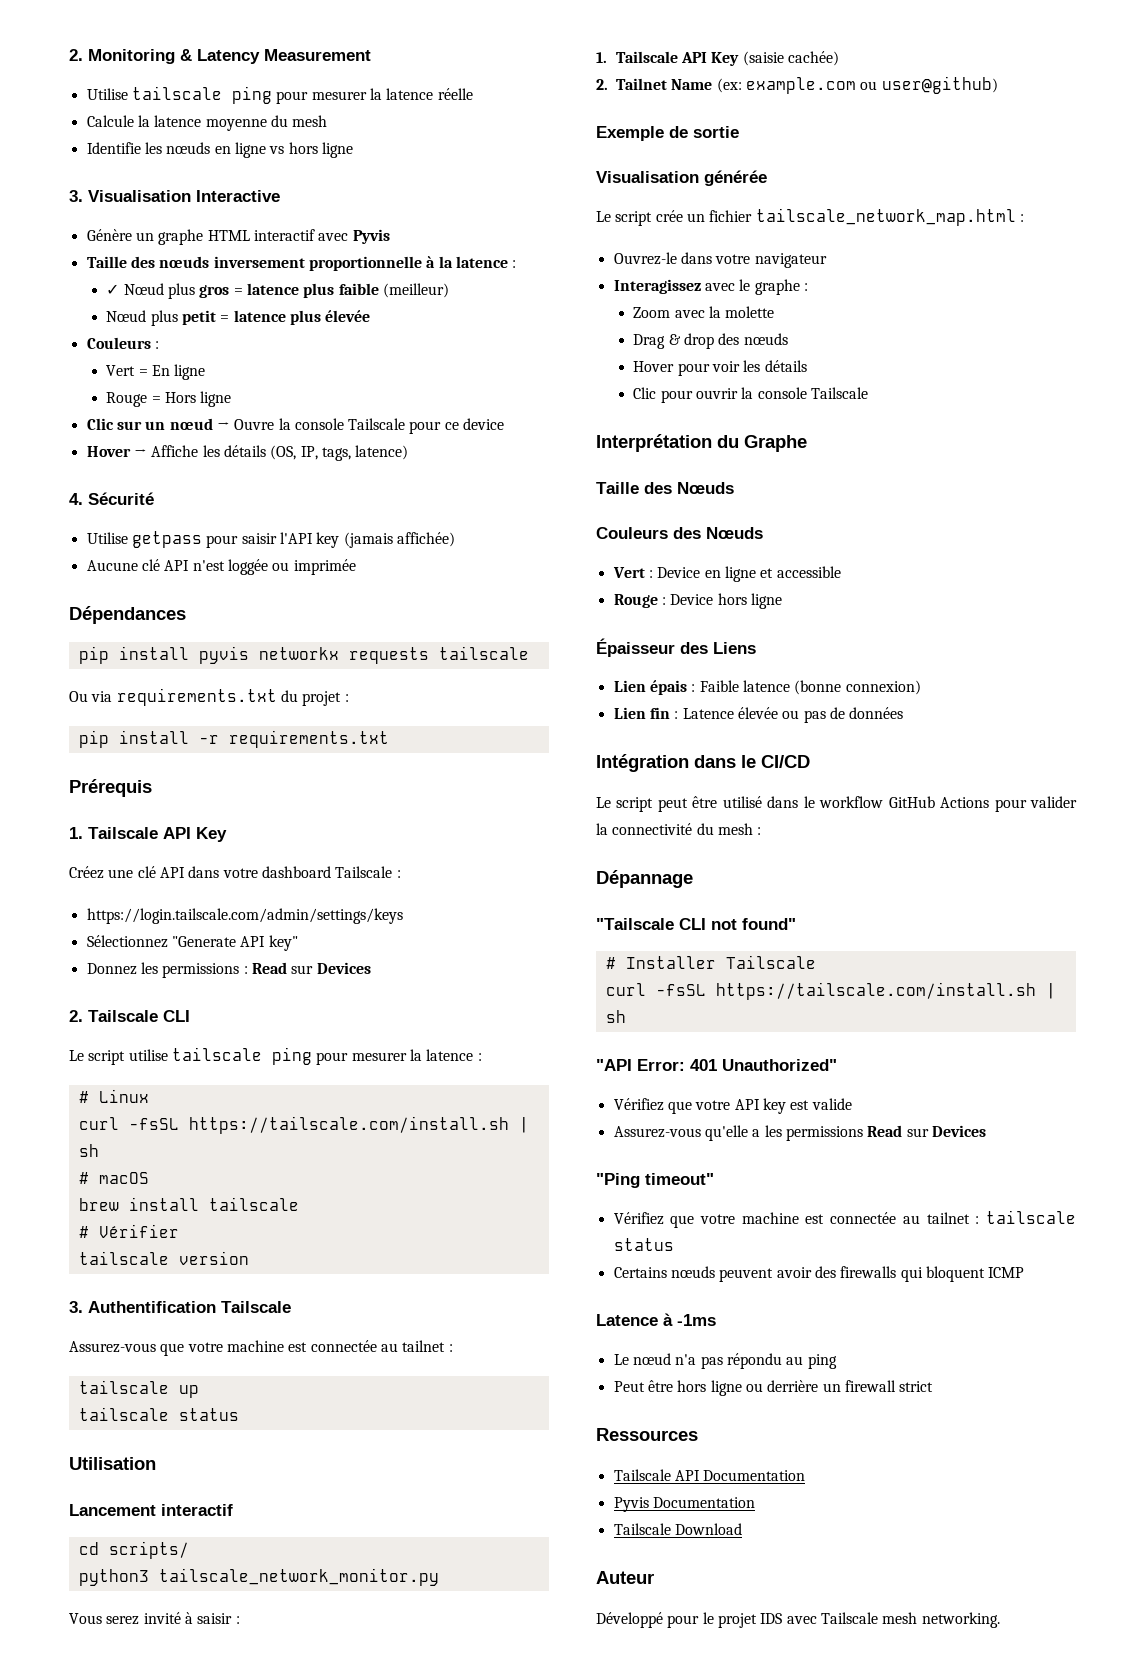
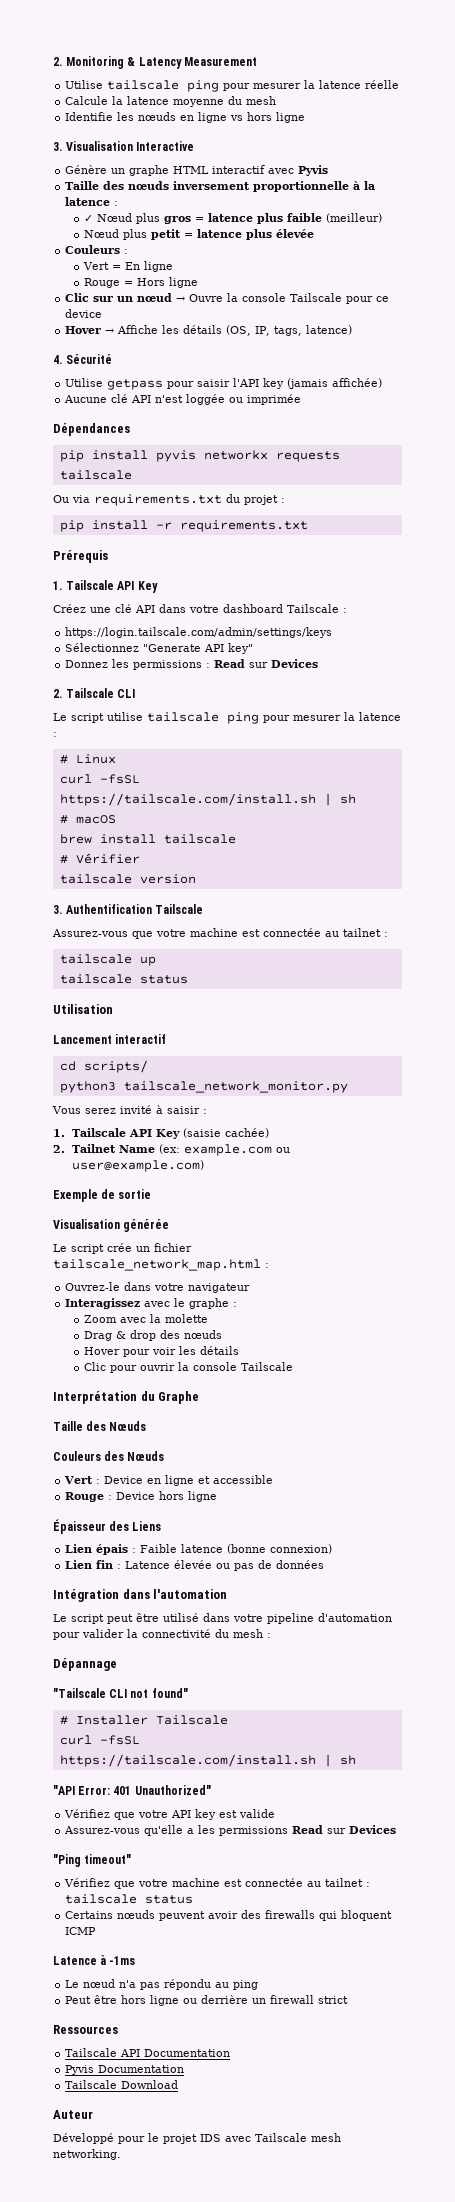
- 2. Tailnet Name (ex: example.com ou user@github)
+ 2. Tailnet Name (ex: example.com ou user@example.com)
- Intégration dans le CI/CD
+ Intégration dans l'automation
- Le script peut être utilisé dans le workflow GitHub Actions pour valider la connectivité du mesh :
+ Le script peut être utilisé dans votre pipeline d'automation pour valider la connectivité du mesh :

